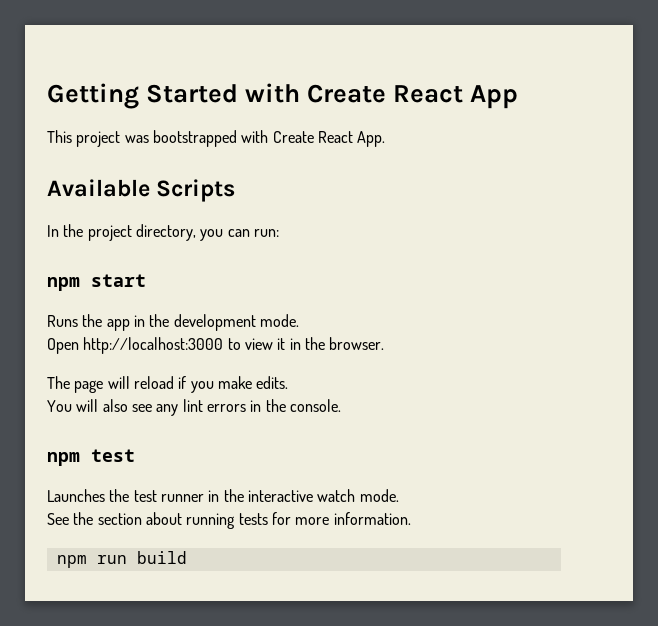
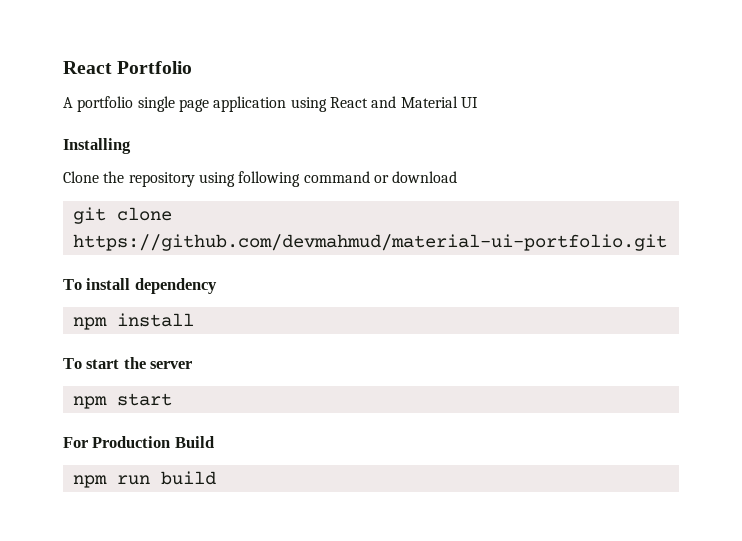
- Getting Started with Create React App
- This project was bootstrapped with Create React App.
- Available Scripts
- In the project directory, you can run:
+ React Portfolio
+ A portfolio single page application using React and Material UI
+ Installing
+ Clone the repository using following command or download
+ git clone https://github.com/devmahmud/material-ui-portfolio.git
+ To install dependency
+ npm install
+ To start the server
  npm start
- Runs the app in the development mode.
- Open http://localhost:3000 to view it in the browser.
- The page will reload if you make edits.
- You will also see any lint errors in the console.
- npm test
- Launches the test runner in the interactive watch mode.
- See the section about running tests for more information.
+ For Production Build

